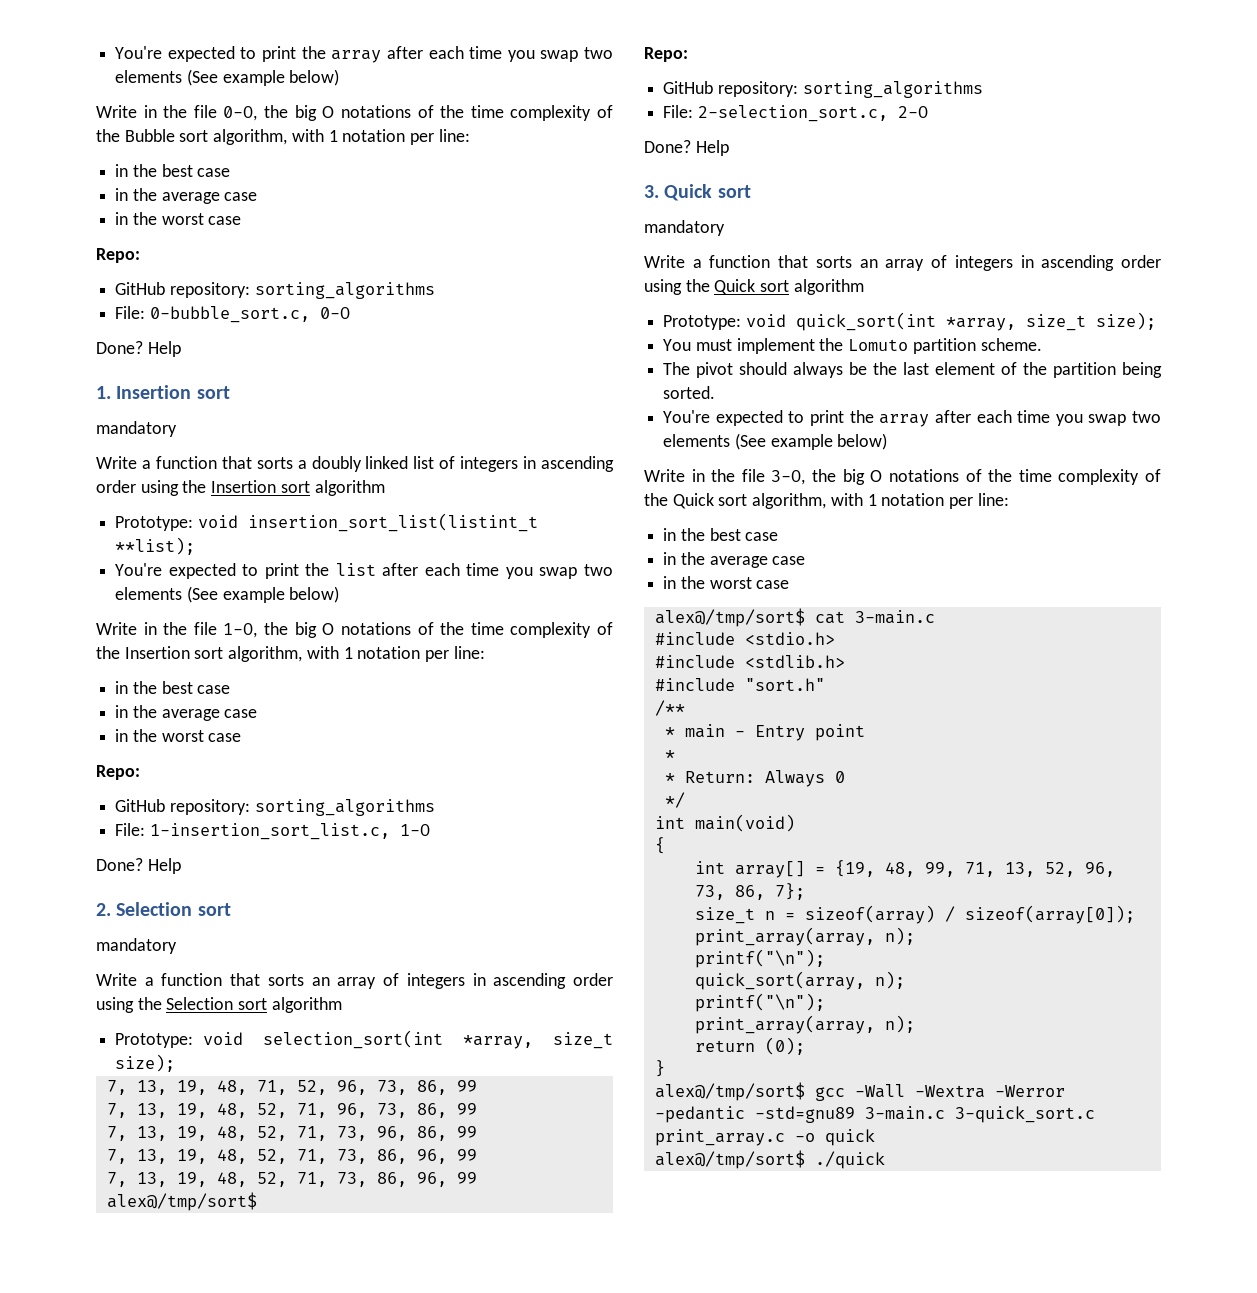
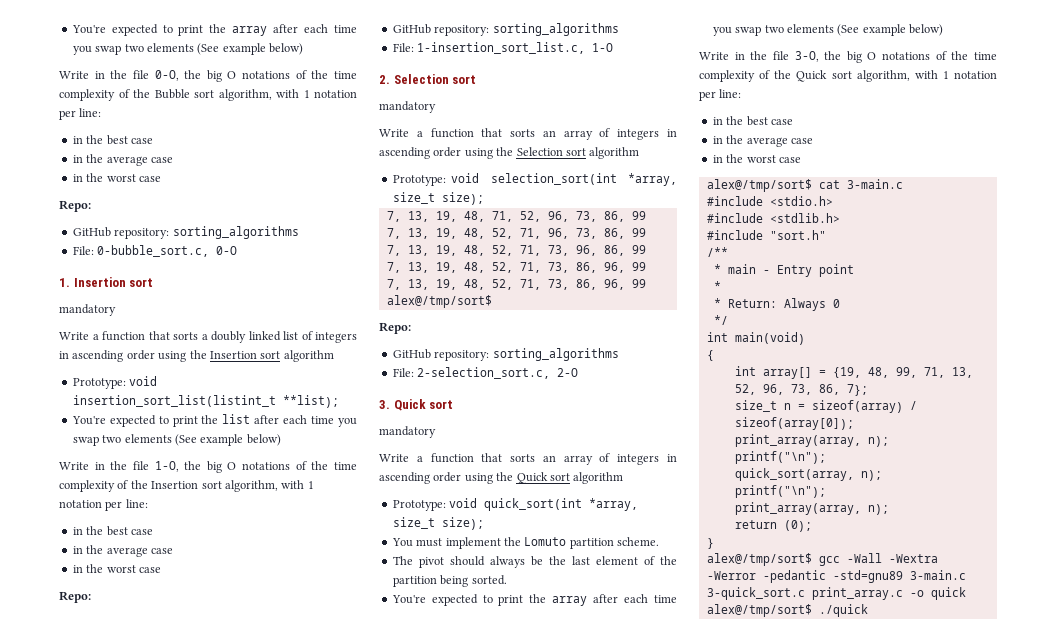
  File: 0-bubble_sort.c, 0-O
- Done? Help
  File: 1-insertion_sort_list.c, 1-O
- Done? Help
  File: 2-selection_sort.c, 2-O
- Done? Help

